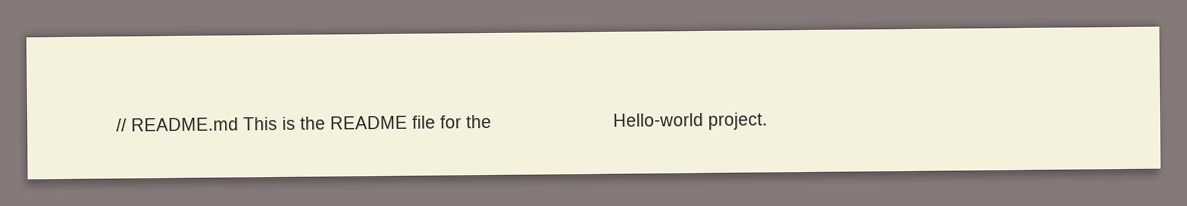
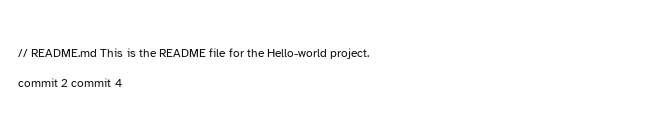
+ commit 2 commit 4

